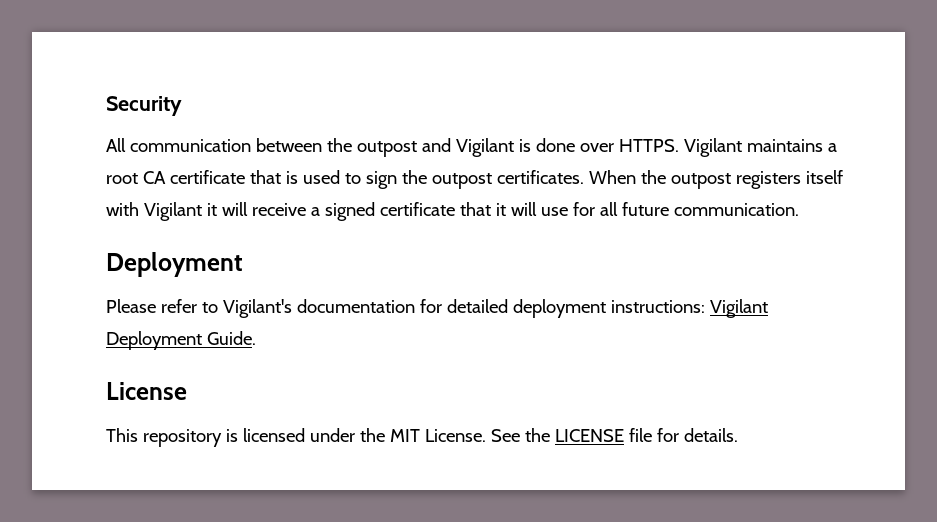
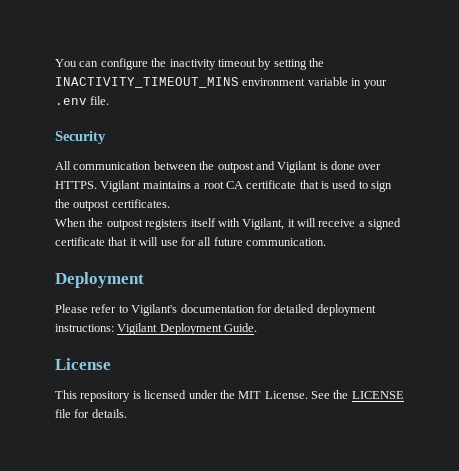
+ You can configure the inactivity timeout by setting the INACTIVITY_TIMEOUT_MINS environment variable in your .env file.
- Vigilant maintains a root CA certificate that is used to sign the outpost certificates. When the outpost registers itself with Vigilant it will receive a signed certificate that it will use for all future communication.
+ Vigilant maintains a root CA certificate that is used to sign the outpost certificates.
+ When the outpost registers itself with Vigilant, it will receive a signed certificate that it will use for all future communication.

